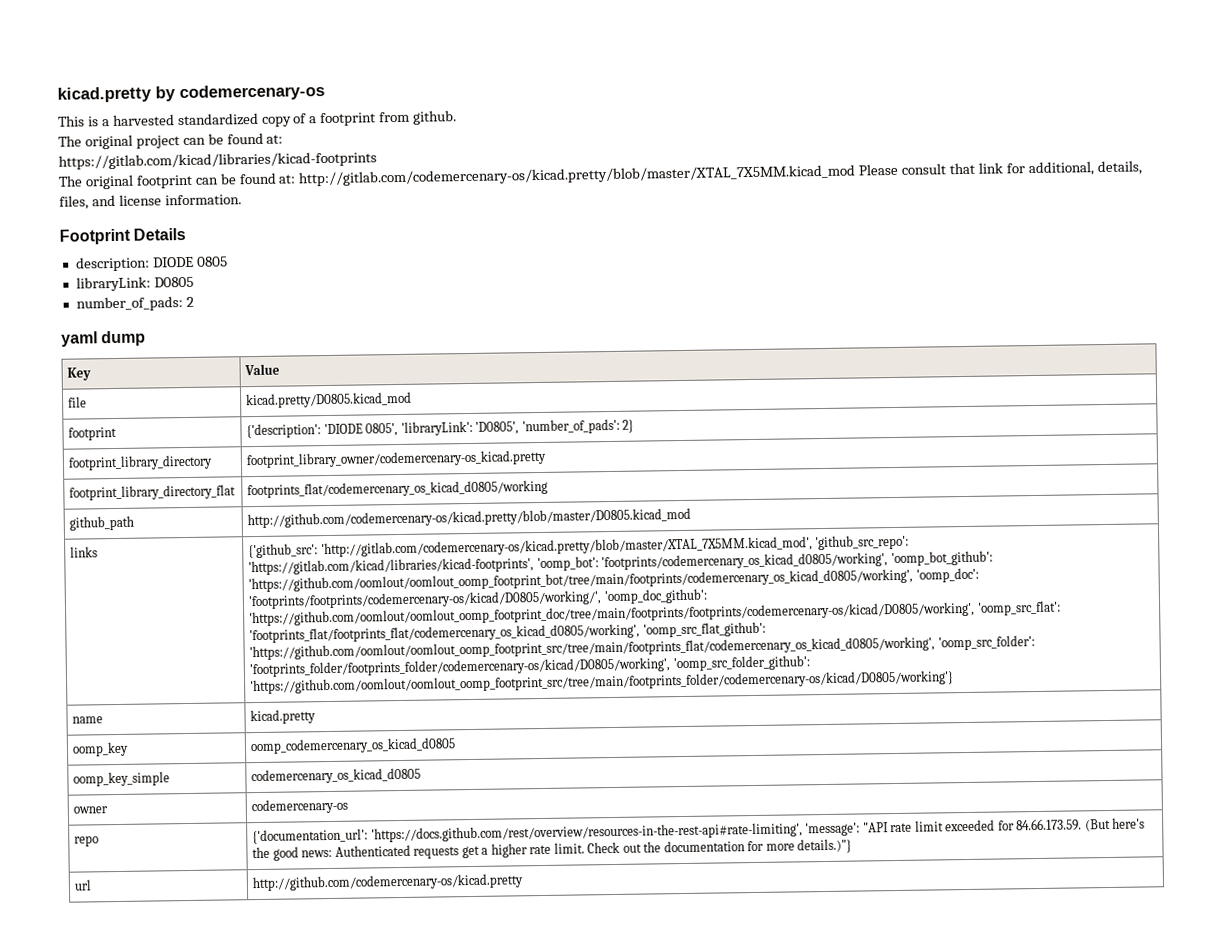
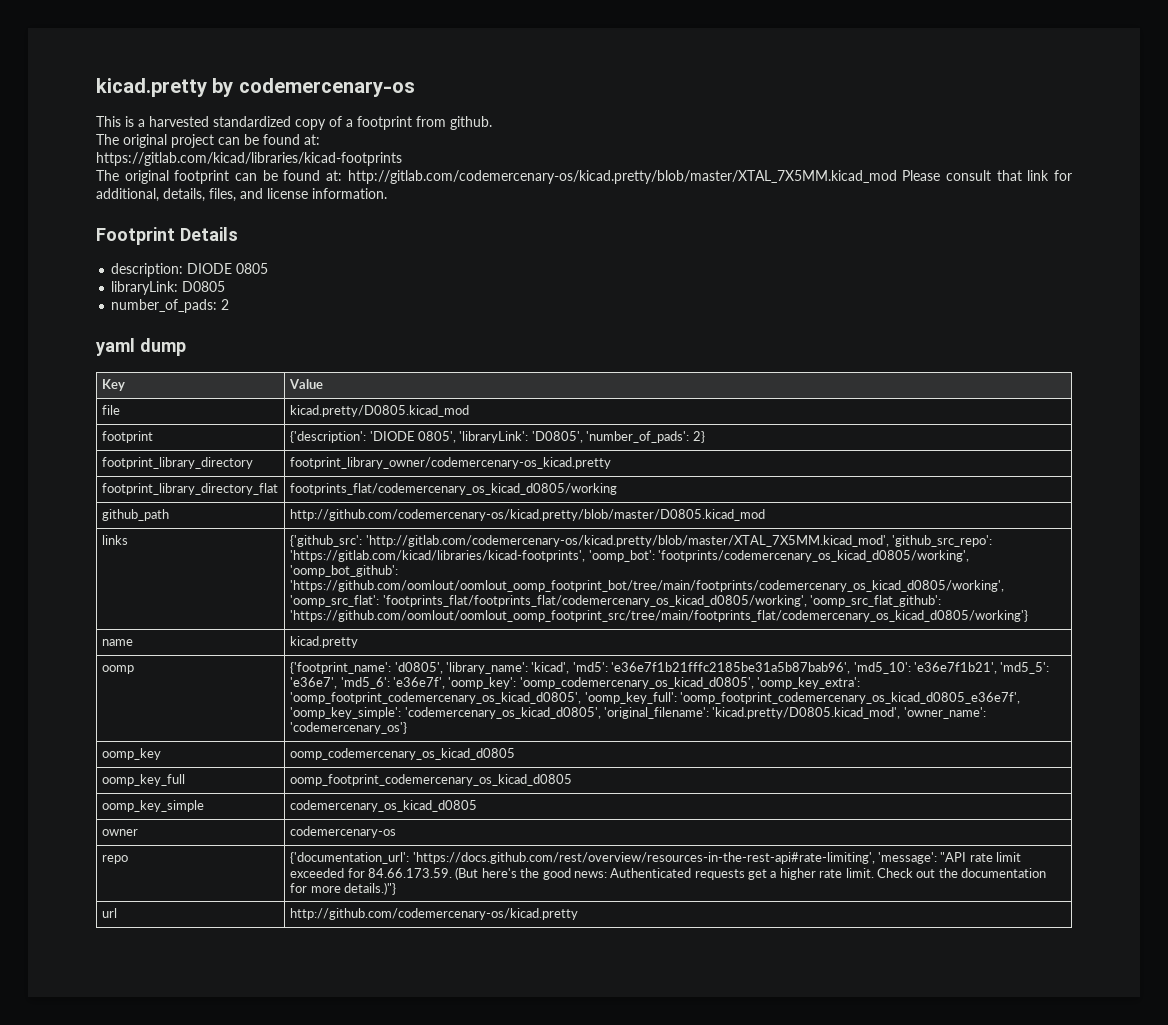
- links | {'github_src': 'http://gitlab.com/codemercenary-os/kicad.pretty/blob/master/XTAL_7X5MM.kicad_mod', 'github_src_repo': 'https://gitlab.com/kicad/libraries/kicad-footprints', 'oomp_bot': 'footprints/codemercenary_os_kicad_d0805/working', 'oomp_bot_github': 'https://github.com/oomlout/oomlout_oomp_footprint_bot/tree/main/footprints/codemercenary_os_kicad_d0805/working', 'oomp_doc': 'footprints/footprints/codemercenary-os/kicad/D0805/working/', 'oomp_doc_github': 'https://github.com/oomlout/oomlout_oomp_footprint_doc/tree/main/footprints/footprints/codemercenary-os/kicad/D0805/working', 'oomp_src_flat': 'footprints_flat/footprints_flat/codemercenary_os_kicad_d0805/working', 'oomp_src_flat_github': 'https://github.com/oomlout/oomlout_oomp_footprint_src/tree/main/footprints_flat/codemercenary_os_kicad_d0805/working', 'oomp_src_folder': 'footprints_folder/footprints_folder/codemercenary-os/kicad/D0805/working', 'oomp_src_folder_github': 'https://github.com/oomlout/oomlout_oomp_footprint_src/tree/main/footprints_folder/codemercenary-os/kicad/D0805/working'}
+ links | {'github_src': 'http://gitlab.com/codemercenary-os/kicad.pretty/blob/master/XTAL_7X5MM.kicad_mod', 'github_src_repo': 'https://gitlab.com/kicad/libraries/kicad-footprints', 'oomp_bot': 'footprints/codemercenary_os_kicad_d0805/working', 'oomp_bot_github': 'https://github.com/oomlout/oomlout_oomp_footprint_bot/tree/main/footprints/codemercenary_os_kicad_d0805/working', 'oomp_src_flat': 'footprints_flat/footprints_flat/codemercenary_os_kicad_d0805/working', 'oomp_src_flat_github': 'https://github.com/oomlout/oomlout_oomp_footprint_src/tree/main/footprints_flat/codemercenary_os_kicad_d0805/working'}
  name | kicad.pretty
+ oomp | {'footprint_name': 'd0805', 'library_name': 'kicad', 'md5': 'e36e7f1b21fffc2185be31a5b87bab96', 'md5_10': 'e36e7f1b21', 'md5_5': 'e36e7', 'md5_6': 'e36e7f', 'oomp_key': 'oomp_codemercenary_os_kicad_d0805', 'oomp_key_extra': 'oomp_footprint_codemercenary_os_kicad_d0805', 'oomp_key_full': 'oomp_footprint_codemercenary_os_kicad_d0805_e36e7f', 'oomp_key_simple': 'codemercenary_os_kicad_d0805', 'original_filename': 'kicad.pretty/D0805.kicad_mod', 'owner_name': 'codemercenary_os'}
+ oomp_key_full | oomp_footprint_codemercenary_os_kicad_d0805

